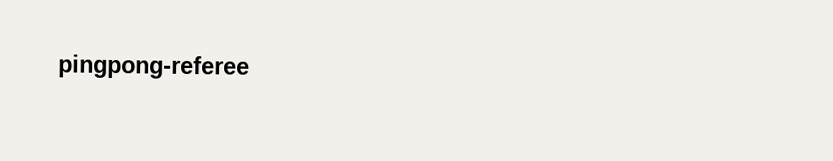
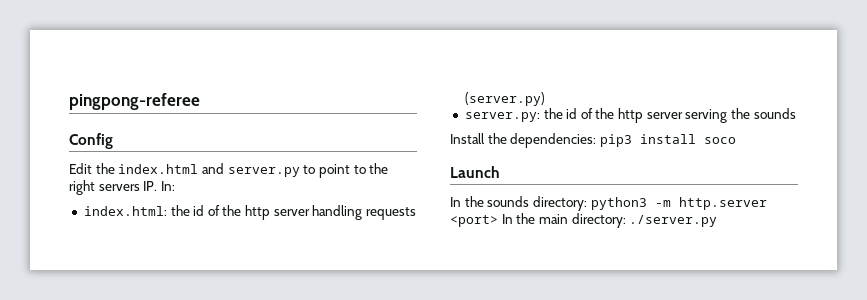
+ Config
+ Edit the index.html and server.py to point to the right servers IP. In:
+ index.html: the id of the http server handling requests (server.py)
+ server.py: the id of the http server serving the sounds
+ Install the dependencies: pip3 install soco
+ Launch
+ In the sounds directory: python3 -m http.server <port> In the main directory: ./server.py

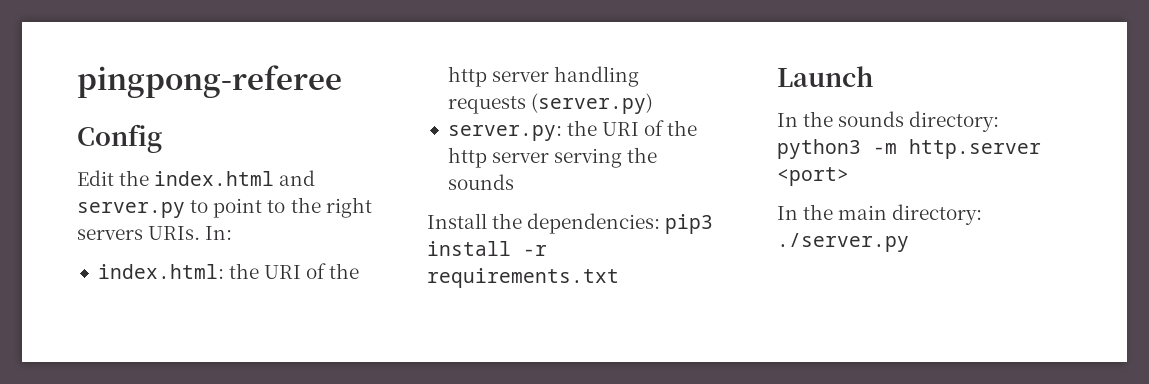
- Edit the index.html and server.py to point to the right servers IP. In:
+ Edit the index.html and server.py to point to the right servers URIs. In:
- index.html: the id of the http server handling requests (server.py)
+ index.html: the URI of the http server handling requests (server.py)
- server.py: the id of the http server serving the sounds
+ server.py: the URI of the http server serving the sounds
- Install the dependencies: pip3 install soco
+ Install the dependencies: pip3 install -r requirements.txt
- In the sounds directory: python3 -m http.server <port> In the main directory: ./server.py
+ In the sounds directory: python3 -m http.server <port>
+ In the main directory: ./server.py

